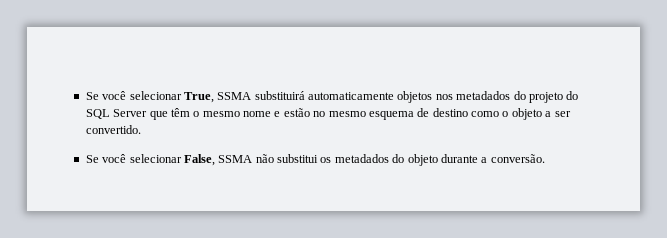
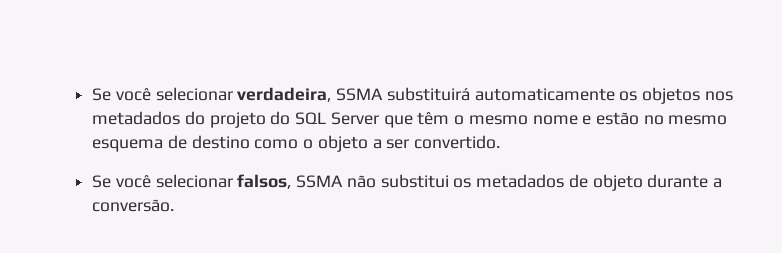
- Se você selecionar True, SSMA substituirá automaticamente objetos nos metadados do projeto do SQL Server que têm o mesmo nome e estão no mesmo esquema de destino como o objeto a ser convertido.
+ Se você selecionar verdadeira, SSMA substituirá automaticamente os objetos nos metadados do projeto do SQL Server que têm o mesmo nome e estão no mesmo esquema de destino como o objeto a ser convertido.
- Se você selecionar False, SSMA não substitui os metadados do objeto durante a conversão.
+ Se você selecionar falsos, SSMA não substitui os metadados de objeto durante a conversão.

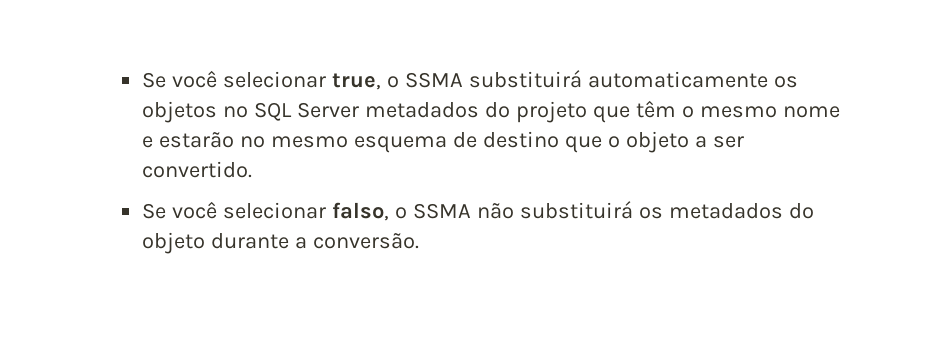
- Se você selecionar verdadeira, SSMA substituirá automaticamente os objetos nos metadados do projeto do SQL Server que têm o mesmo nome e estão no mesmo esquema de destino como o objeto a ser convertido.
+ Se você selecionar true, o SSMA substituirá automaticamente os objetos no SQL Server metadados do projeto que têm o mesmo nome e estarão no mesmo esquema de destino que o objeto a ser convertido.
- Se você selecionar falsos, SSMA não substitui os metadados de objeto durante a conversão.
+ Se você selecionar falso, o SSMA não substituirá os metadados do objeto durante a conversão.

